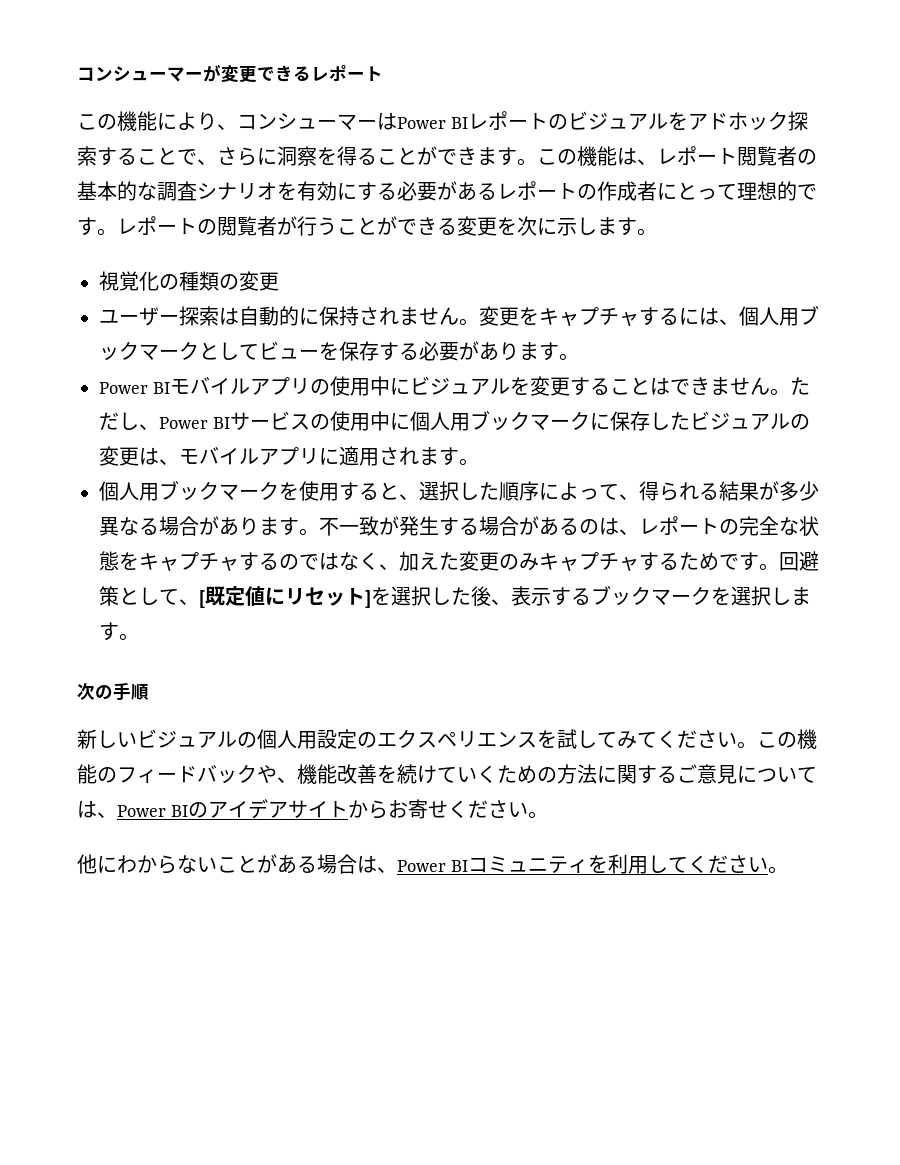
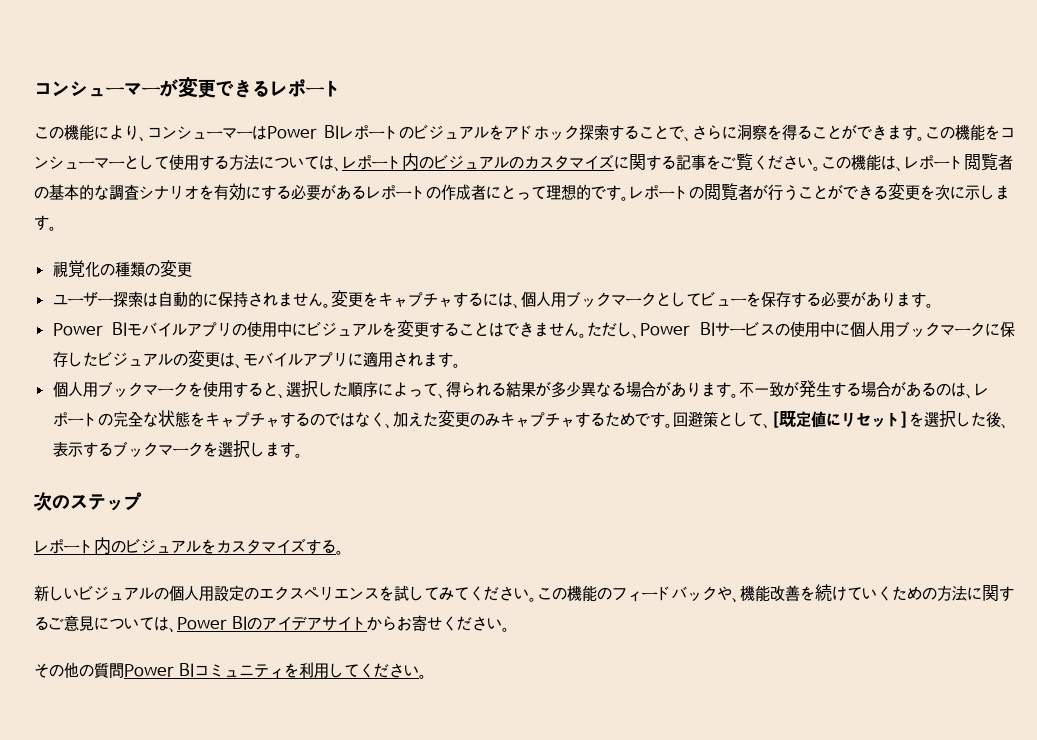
- この機能は、レポート閲覧者の基本的な調査シナリオを有効にする必要があるレポートの作成者にとって理想的です。
+ この機能をコンシューマーとして使用する方法については、レポート内のビジュアルのカスタマイズに関する記事をご覧ください。この機能は、レポート閲覧者の基本的な調査シナリオを有効にする必要があるレポートの作成者にとって理想的です。
- 次の手順
+ 次のステップ
+ レポート内のビジュアルをカスタマイズする。
- 他にわからないことがある場合は、Power BIコミュニティを利用してください。
+ その他の質問Power BIコミュニティを利用してください。

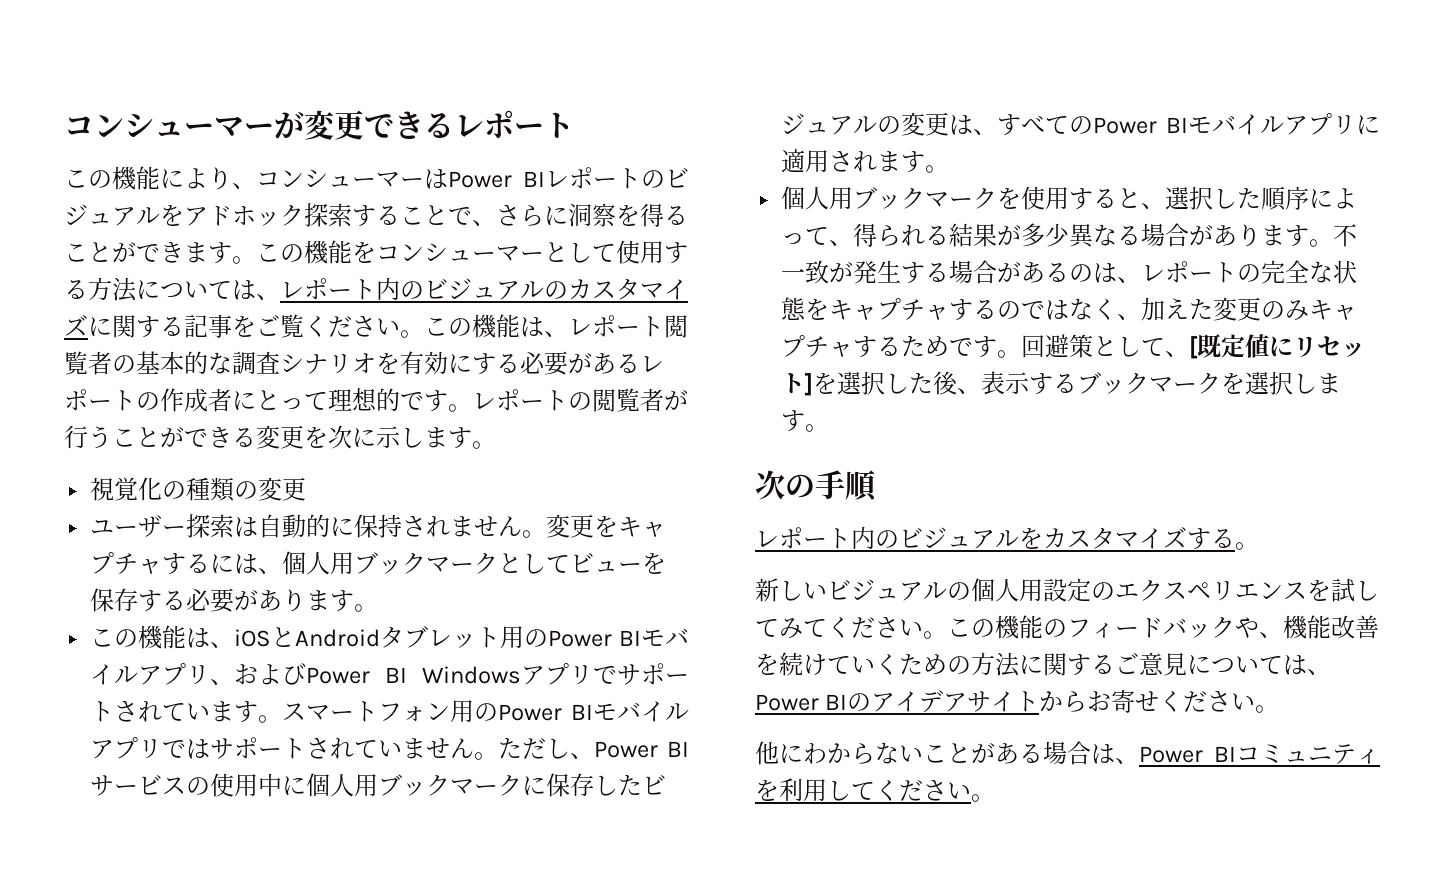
- Power BIモバイルアプリの使用中にビジュアルを変更することはできません。
+ この機能は、iOSとAndroidタブレット用のPower BIモバイルアプリ、およびPower BI Windowsアプリでサポートされています。スマートフォン用のPower BIモバイルアプリではサポートされていません。
- ただし、Power BIサービスの使用中に個人用ブックマークに保存したビジュアルの変更は、モバイルアプリに適用されます。
+ ただし、Power BIサービスの使用中に個人用ブックマークに保存したビジュアルの変更は、すべてのPower BIモバイルアプリに適用されます。
- 次のステップ
+ 次の手順
- その他の質問Power BIコミュニティを利用してください。
+ 他にわからないことがある場合は、Power BIコミュニティを利用してください。

